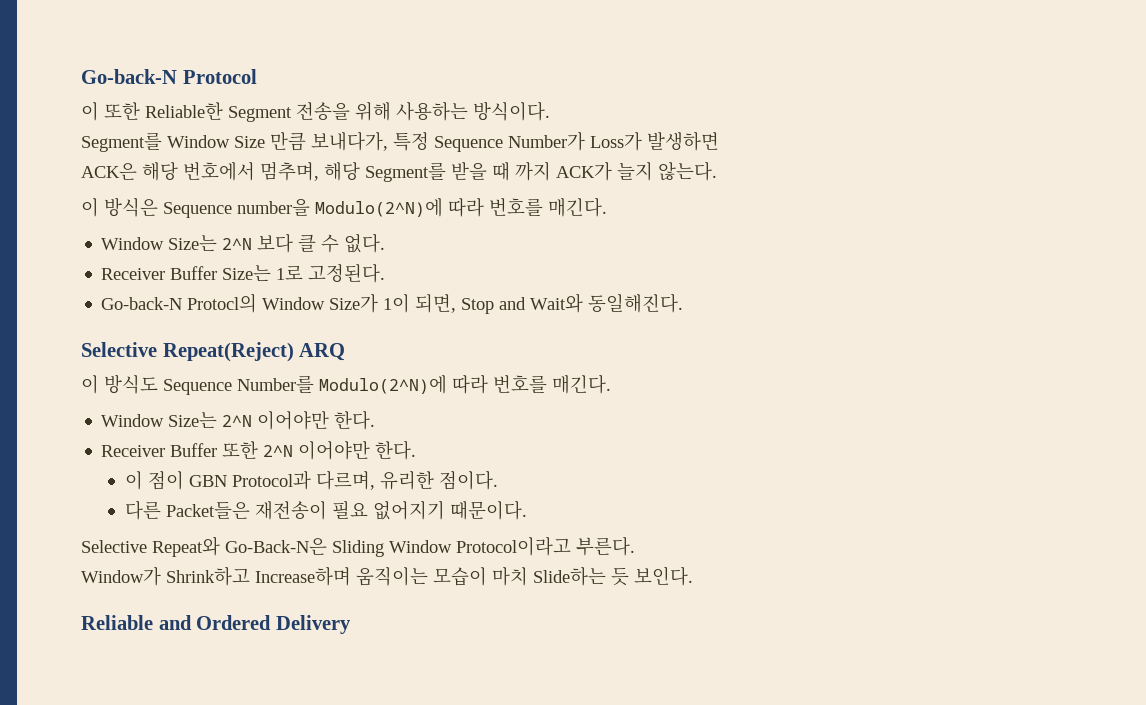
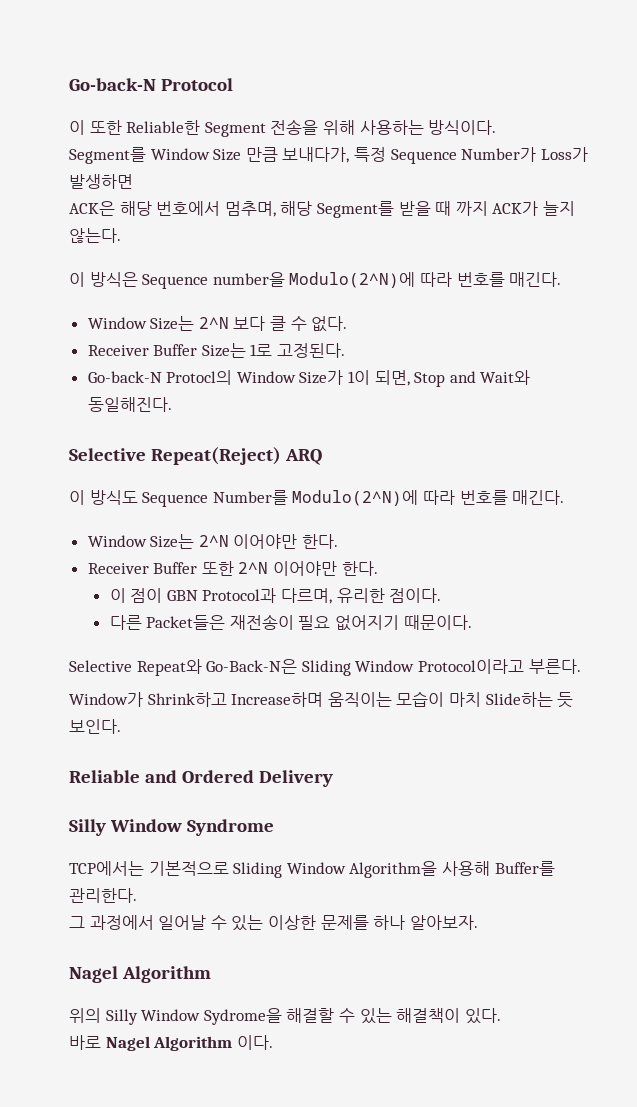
+ Silly Window Syndrome
+ TCP에서는 기본적으로 Sliding Window Algorithm을 사용해 Buffer를 관리한다.
+ 그 과정에서 일어날 수 있는 이상한 문제를 하나 알아보자.
+ Nagel Algorithm
+ 위의 Silly Window Sydrome을 해결할 수 있는 해결책이 있다.
+ 바로 Nagel Algorithm 이다.

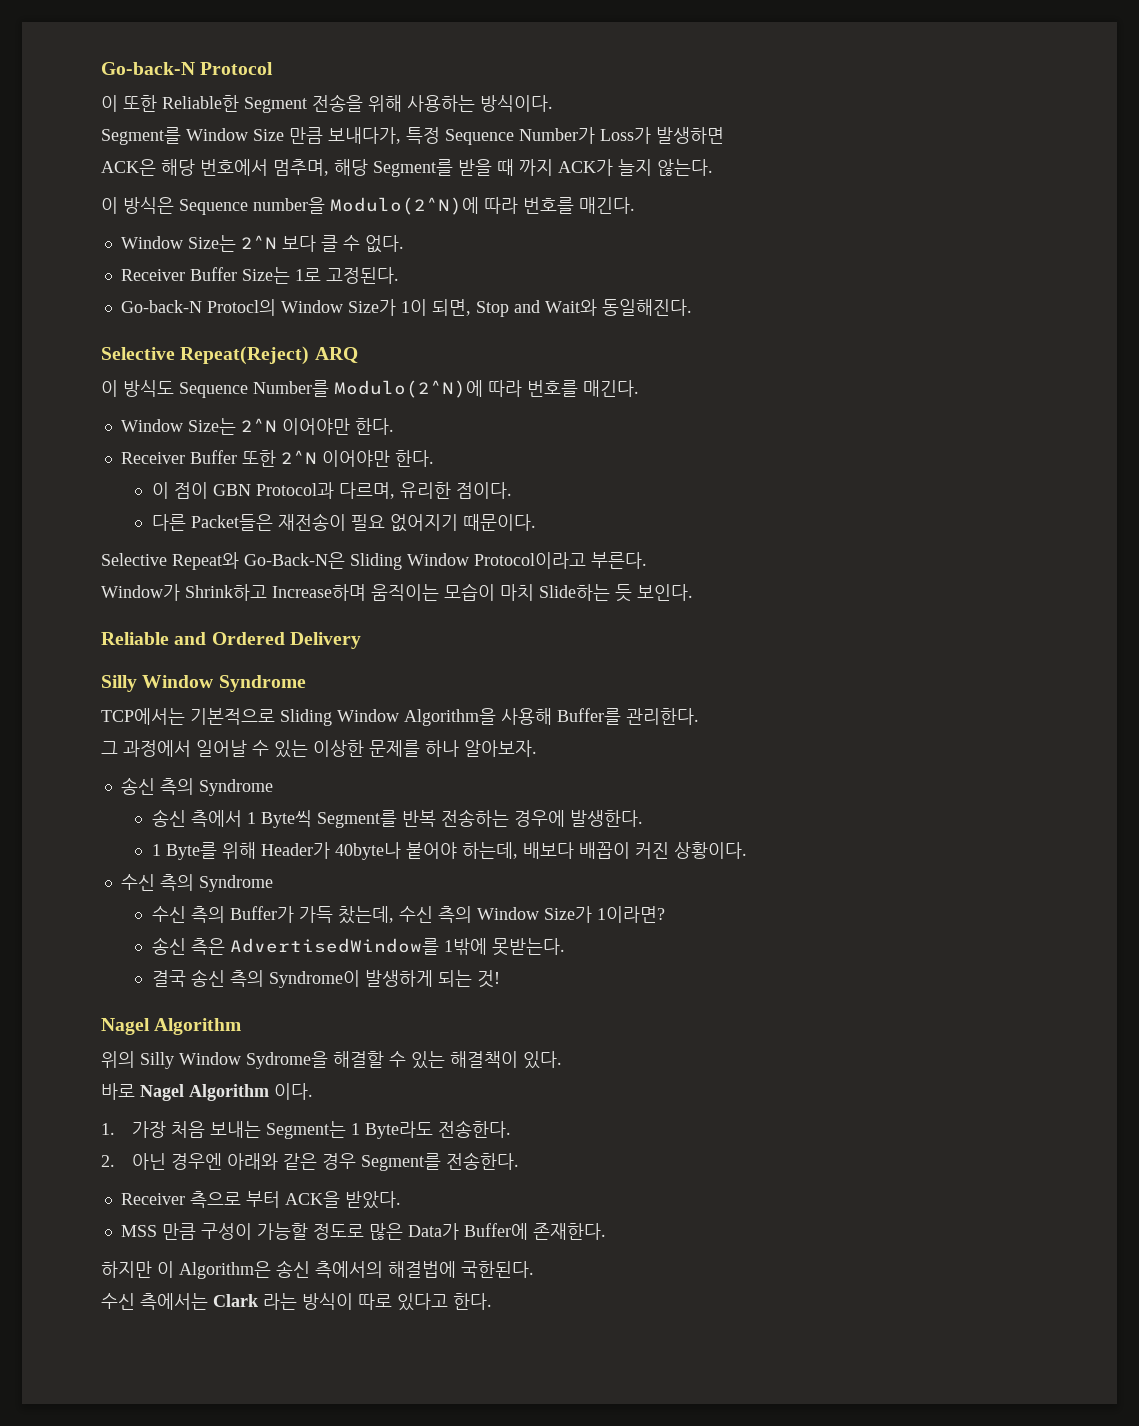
+ 송신 측의 Syndrome
+ 송신 측에서 1 Byte씩 Segment를 반복 전송하는 경우에 발생한다.
+ 1 Byte를 위해 Header가 40byte나 붙어야 하는데, 배보다 배꼽이 커진 상황이다.
+ 수신 측의 Syndrome
+ 수신 측의 Buffer가 가득 찼는데, 수신 측의 Window Size가 1이라면?
+ 송신 측은 AdvertisedWindow를 1밖에 못받는다.
+ 결국 송신 측의 Syndrome이 발생하게 되는 것!
+ 1. 가장 처음 보내는 Segment는 1 Byte라도 전송한다.
+ 2. 아닌 경우엔 아래와 같은 경우 Segment를 전송한다.
+ Receiver 측으로 부터 ACK을 받았다.
+ MSS 만큼 구성이 가능할 정도로 많은 Data가 Buffer에 존재한다.
+ 하지만 이 Algorithm은 송신 측에서의 해결법에 국한된다.
+ 수신 측에서는 Clark 라는 방식이 따로 있다고 한다.

